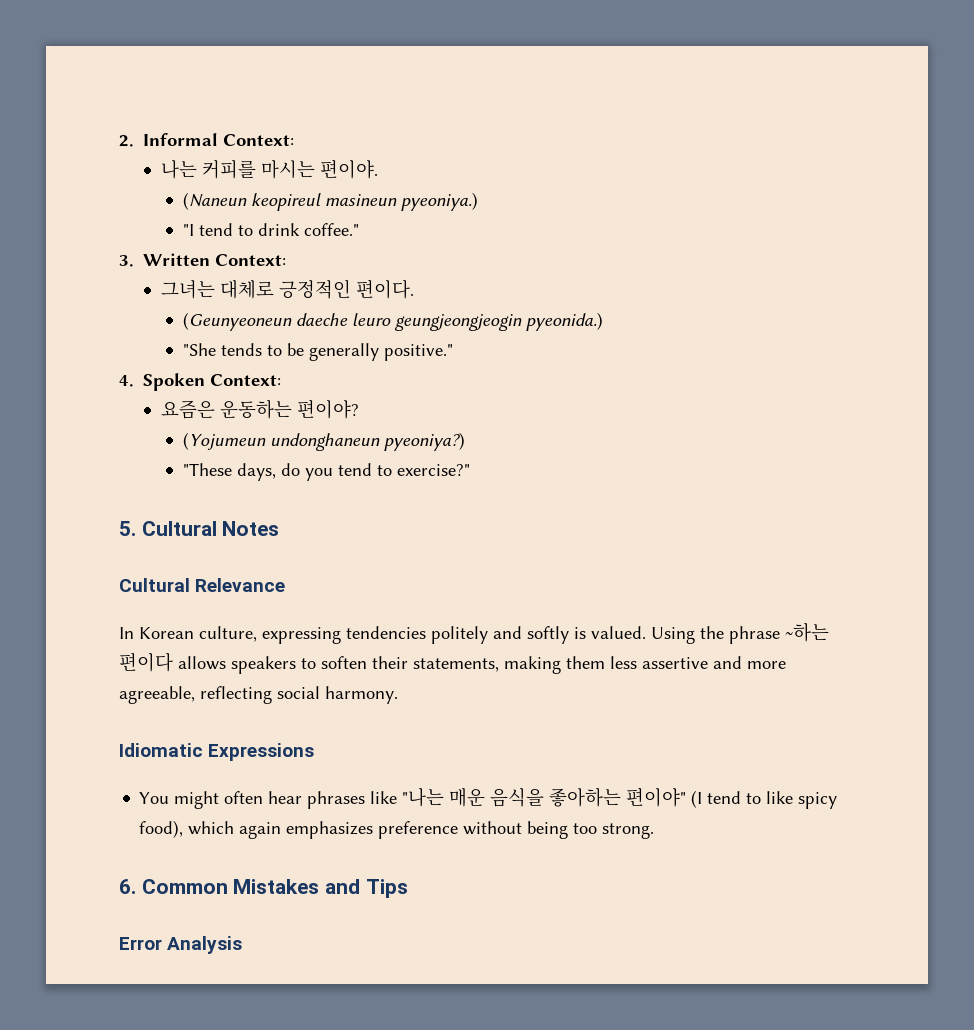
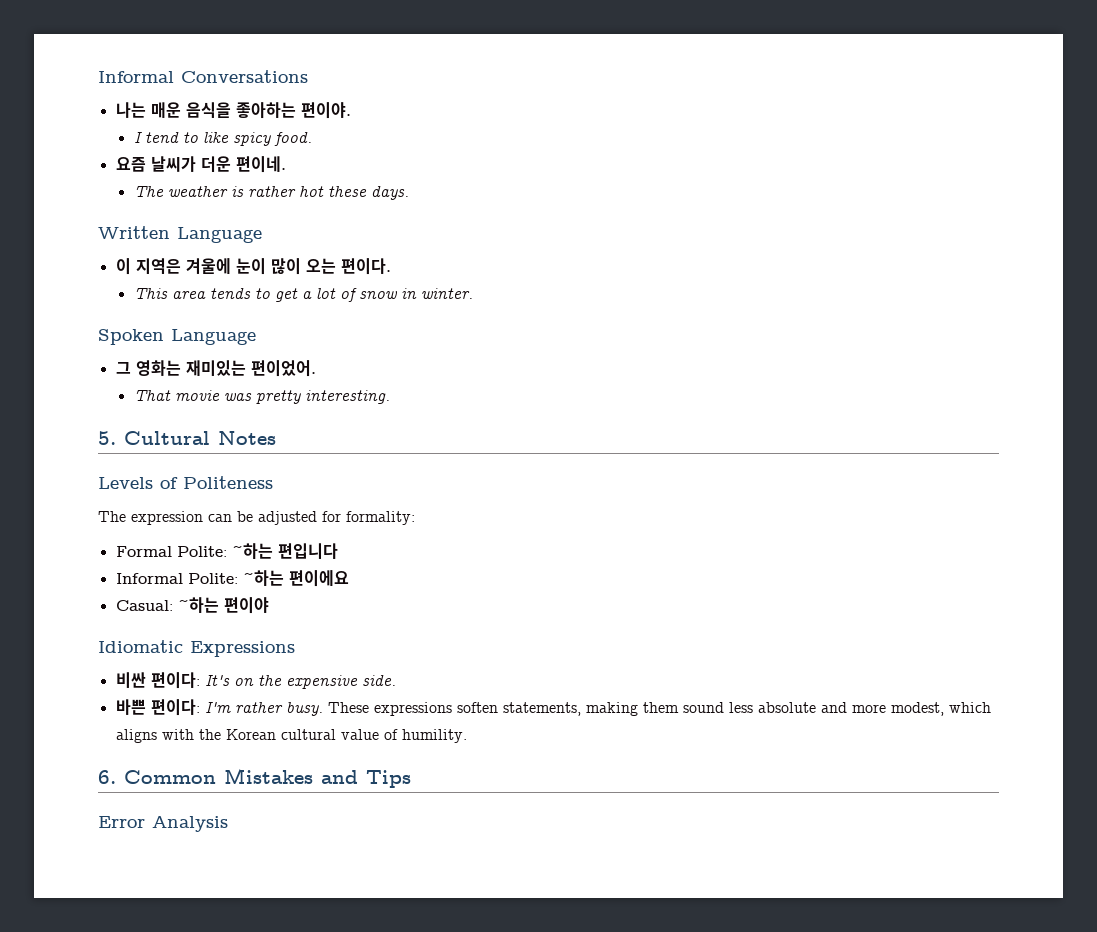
- 2. Informal Context:
- 나는 커피를 마시는 편이야.
- (Naneun keopireul masineun pyeoniya.)
- "I tend to drink coffee."
- 3. Written Context:
- 그녀는 대체로 긍정적인 편이다.
- (Geunyeoneun daeche leuro geungjeongjeogin pyeonida.)
- "She tends to be generally positive."
- 4. Spoken Context:
- 요즘은 운동하는 편이야?
- (Yojumeun undonghaneun pyeoniya?)
- "These days, do you tend to exercise?"
+ Informal Conversations
+ 나는 매운 음식을 좋아하는 편이야.
+ I tend to like spicy food.
+ 요즘 날씨가 더운 편이네.
+ The weather is rather hot these days.
+ Written Language
+ 이 지역은 겨울에 눈이 많이 오는 편이다.
+ This area tends to get a lot of snow in winter.
+ Spoken Language
+ 그 영화는 재미있는 편이었어.
+ That movie was pretty interesting.
  5. Cultural Notes
- Cultural Relevance
- In Korean culture, expressing tendencies politely and softly is valued. Using the phrase ~하는 편이다 allows speakers to soften their statements, making them less assertive and more agreeable, reflecting social harmony.
+ Levels of Politeness
+ The expression can be adjusted for formality:
+ Formal Polite: ~하는 편입니다
+ Informal Polite: ~하는 편이에요
+ Casual: ~하는 편이야
  Idiomatic Expressions
- You might often hear phrases like "나는 매운 음식을 좋아하는 편이야" (I tend to like spicy food), which again emphasizes preference without being too strong.
+ 비싼 편이다: It's on the expensive side.
+ 바쁜 편이다: I'm rather busy. These expressions soften statements, making them sound less absolute and more modest, which aligns with the Korean cultural value of humility.

